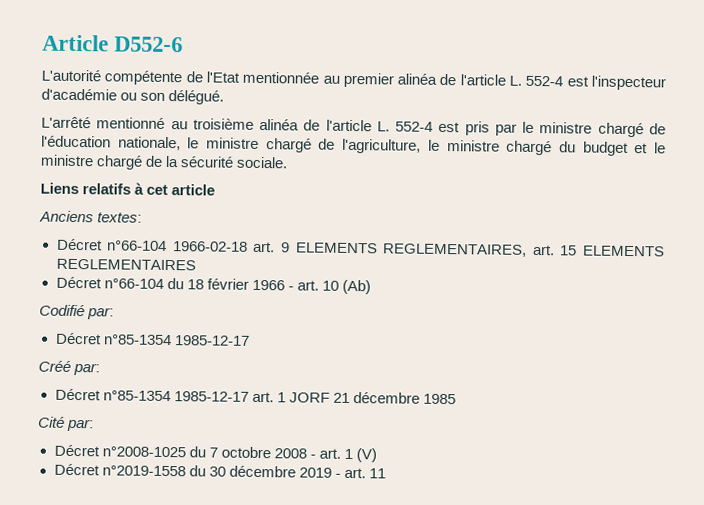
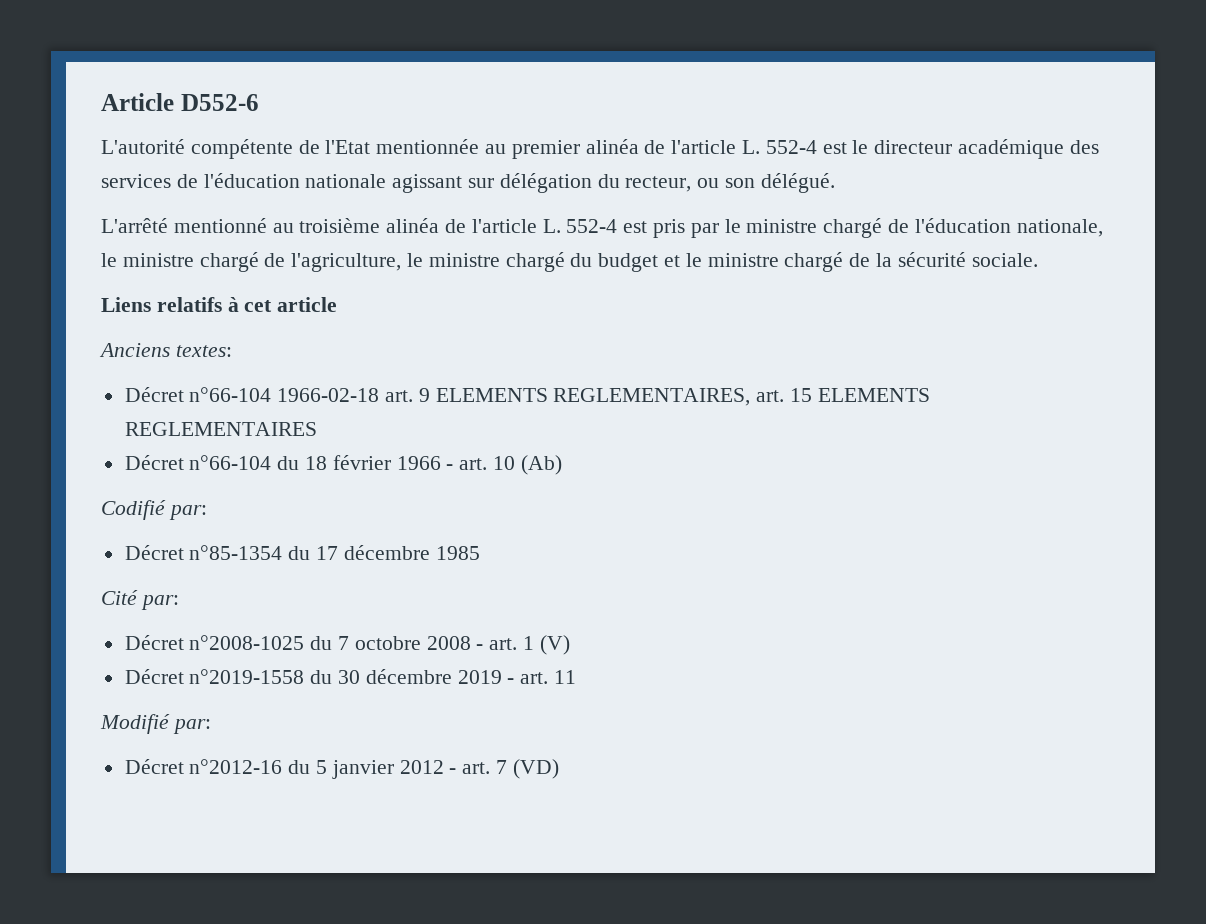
- L'autorité compétente de l'Etat mentionnée au premier alinéa de l'article L. 552-4 est l'inspecteur d'académie ou son délégué.
+ L'autorité compétente de l'Etat mentionnée au premier alinéa de l'article L. 552-4 est le directeur académique des services de l'éducation nationale agissant sur délégation du recteur, ou son délégué.
  Codifié par:
- Décret n°85-1354 1985-12-17
- Créé par:
- Décret n°85-1354 1985-12-17 art. 1 JORF 21 décembre 1985
+ Décret n°85-1354 du 17 décembre 1985
+ Modifié par:
+ Décret n°2012-16 du 5 janvier 2012 - art. 7 (VD)

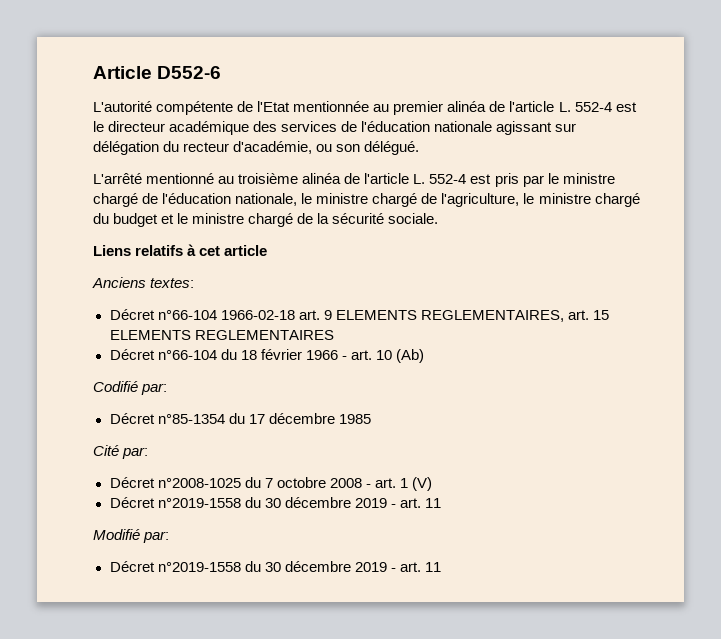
- L'autorité compétente de l'Etat mentionnée au premier alinéa de l'article L. 552-4 est le directeur académique des services de l'éducation nationale agissant sur délégation du recteur, ou son délégué.
+ L'autorité compétente de l'Etat mentionnée au premier alinéa de l'article L. 552-4 est le directeur académique des services de l'éducation nationale agissant sur délégation du recteur d'académie, ou son délégué.
  Modifié par:
- Décret n°2012-16 du 5 janvier 2012 - art. 7 (VD)
+ Décret n°2019-1558 du 30 décembre 2019 - art. 11

